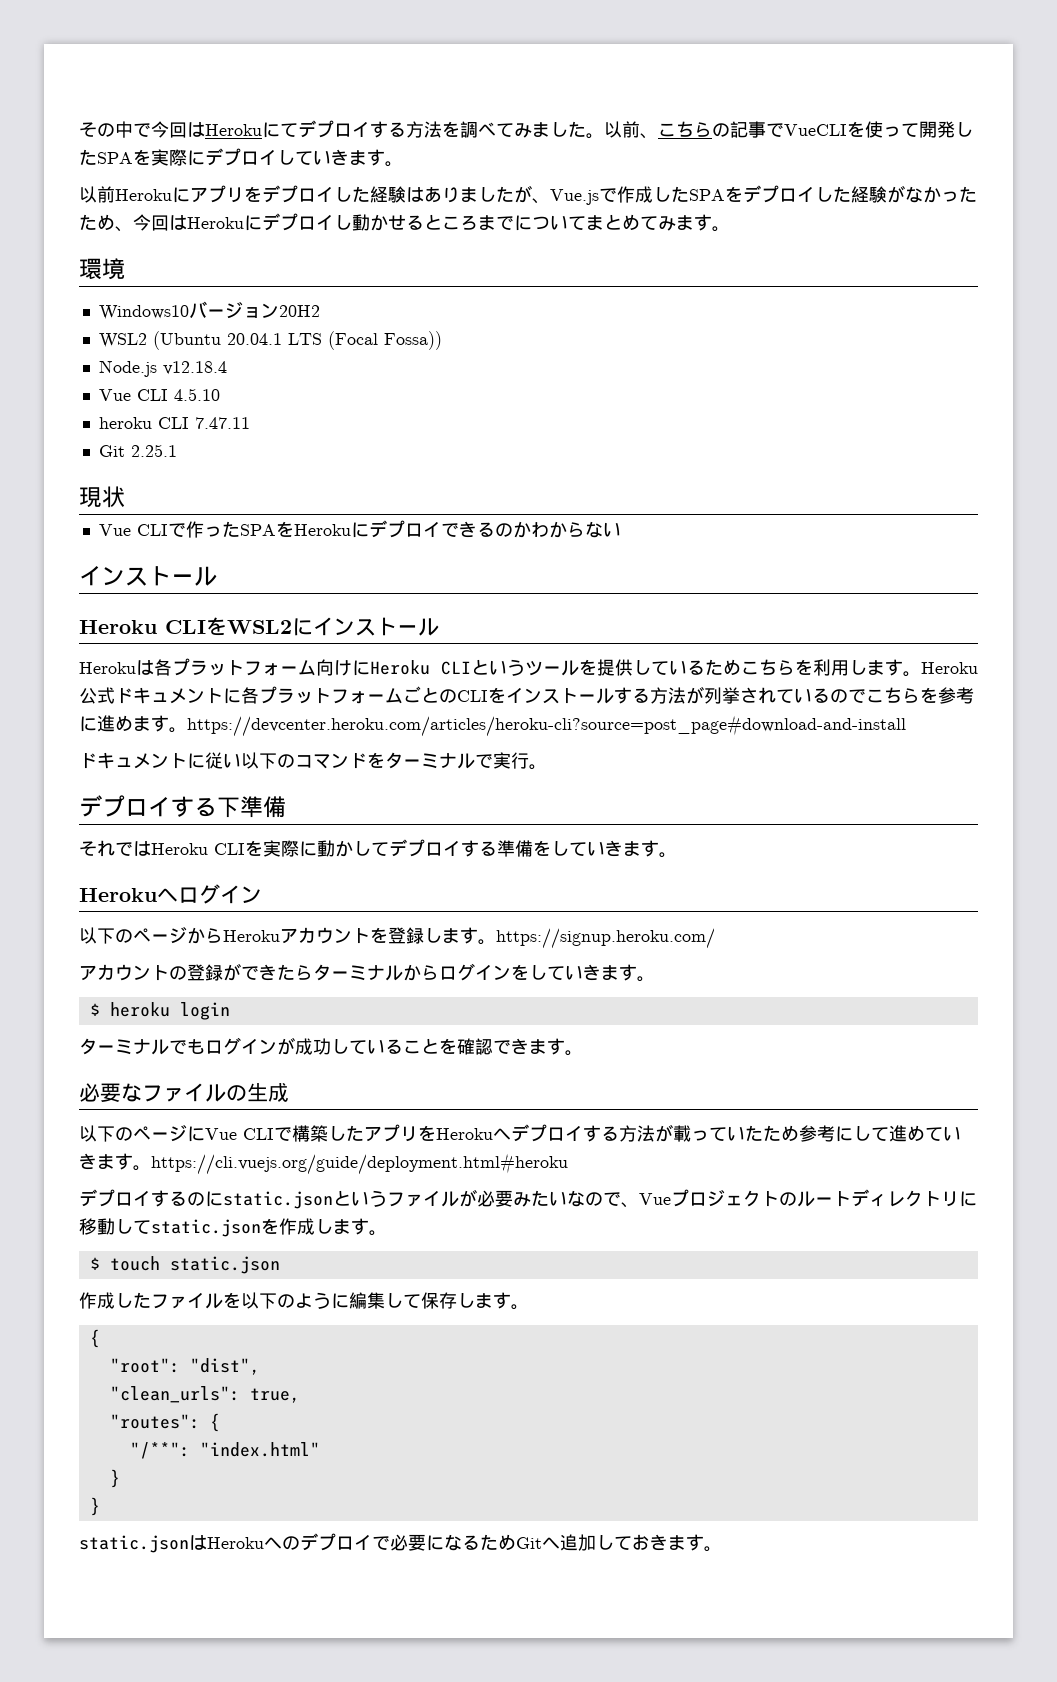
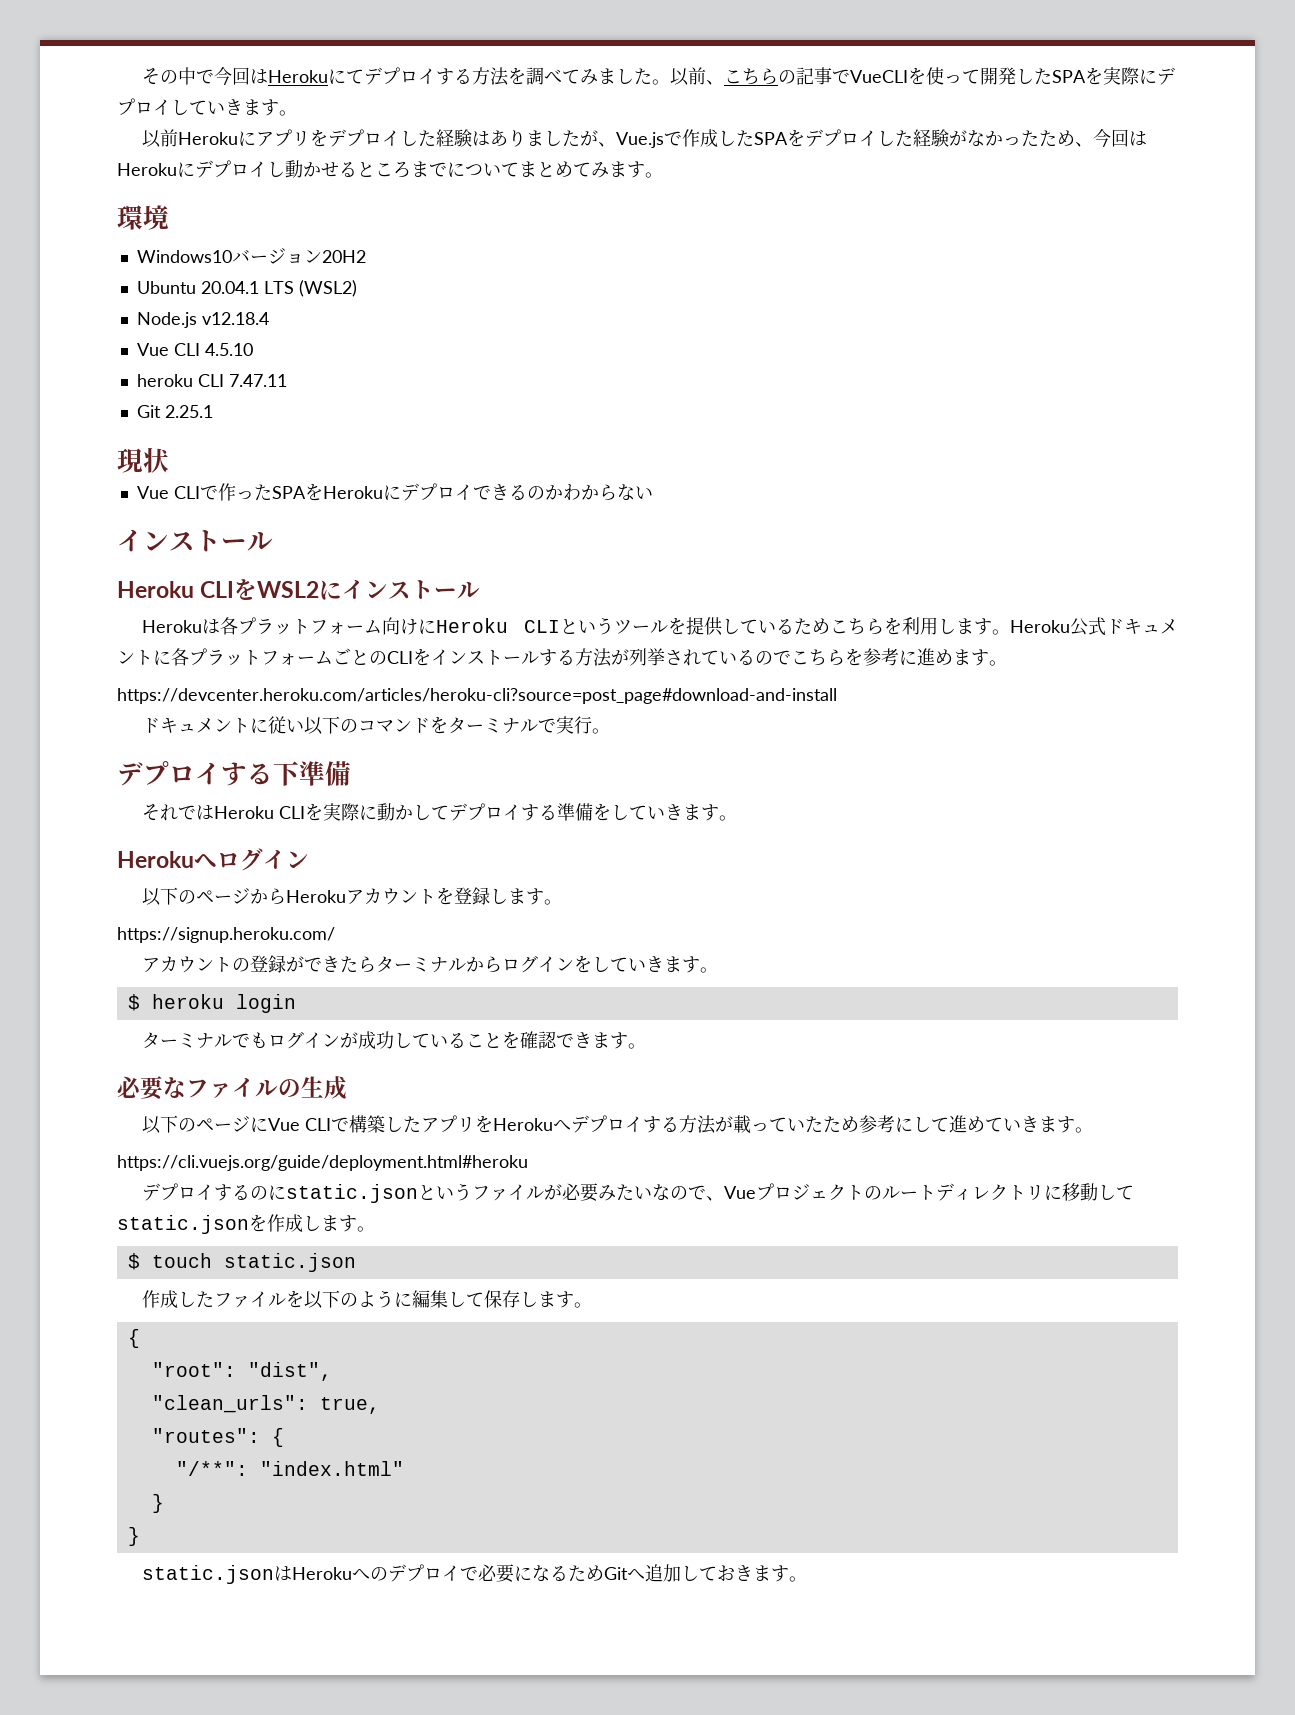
- WSL2 (Ubuntu 20.04.1 LTS (Focal Fossa))
+ Ubuntu 20.04.1 LTS (WSL2)
- Heroku公式ドキュメントに各プラットフォームごとのCLIをインストールする方法が列挙されているのでこちらを参考に進めます。https://devcenter.heroku.com/articles/heroku-cli?source=post_page#download-and-install
+ Heroku公式ドキュメントに各プラットフォームごとのCLIをインストールする方法が列挙されているのでこちらを参考に進めます。
+ https://devcenter.heroku.com/articles/heroku-cli?source=post_page#download-and-install
- 以下のページからHerokuアカウントを登録します。https://signup.heroku.com/
+ 以下のページからHerokuアカウントを登録します。
+ https://signup.heroku.com/
- 以下のページにVue CLIで構築したアプリをHerokuへデプロイする方法が載っていたため参考にして進めていきます。https://cli.vuejs.org/guide/deployment.html#heroku
+ 以下のページにVue CLIで構築したアプリをHerokuへデプロイする方法が載っていたため参考にして進めていきます。
+ https://cli.vuejs.org/guide/deployment.html#heroku

